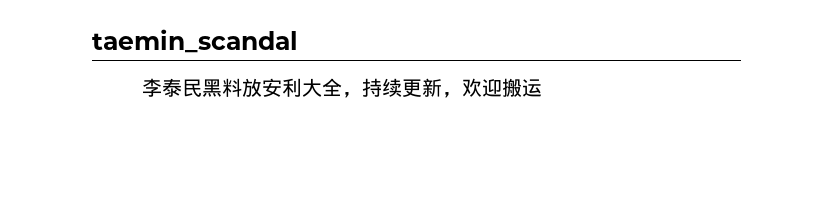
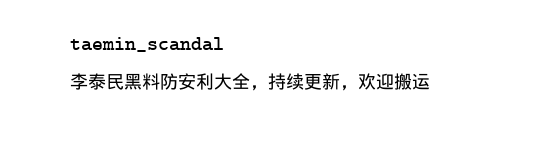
- 李泰民黑料放安利大全，持续更新，欢迎搬运
+ 李泰民黑料防安利大全，持续更新，欢迎搬运

